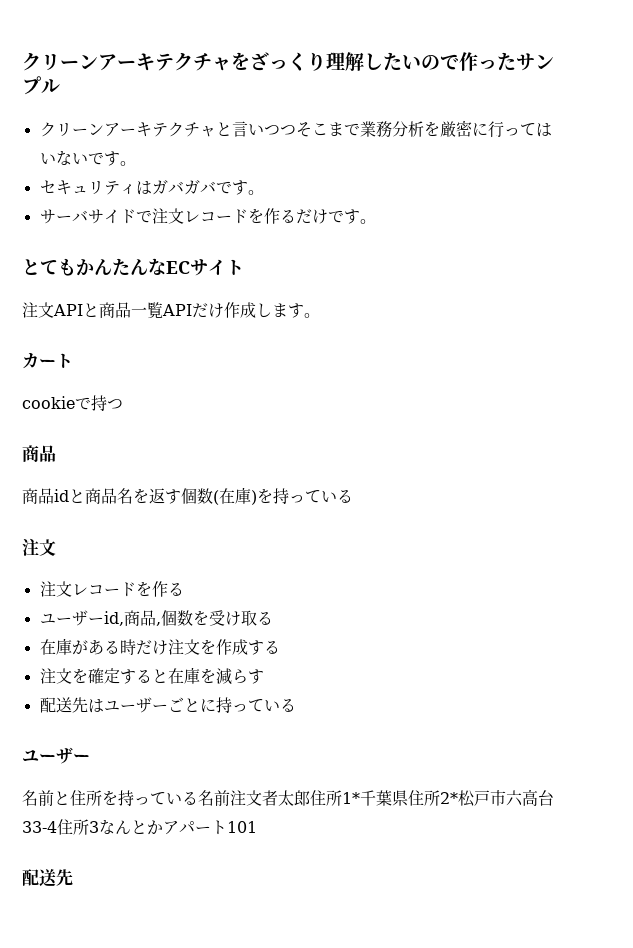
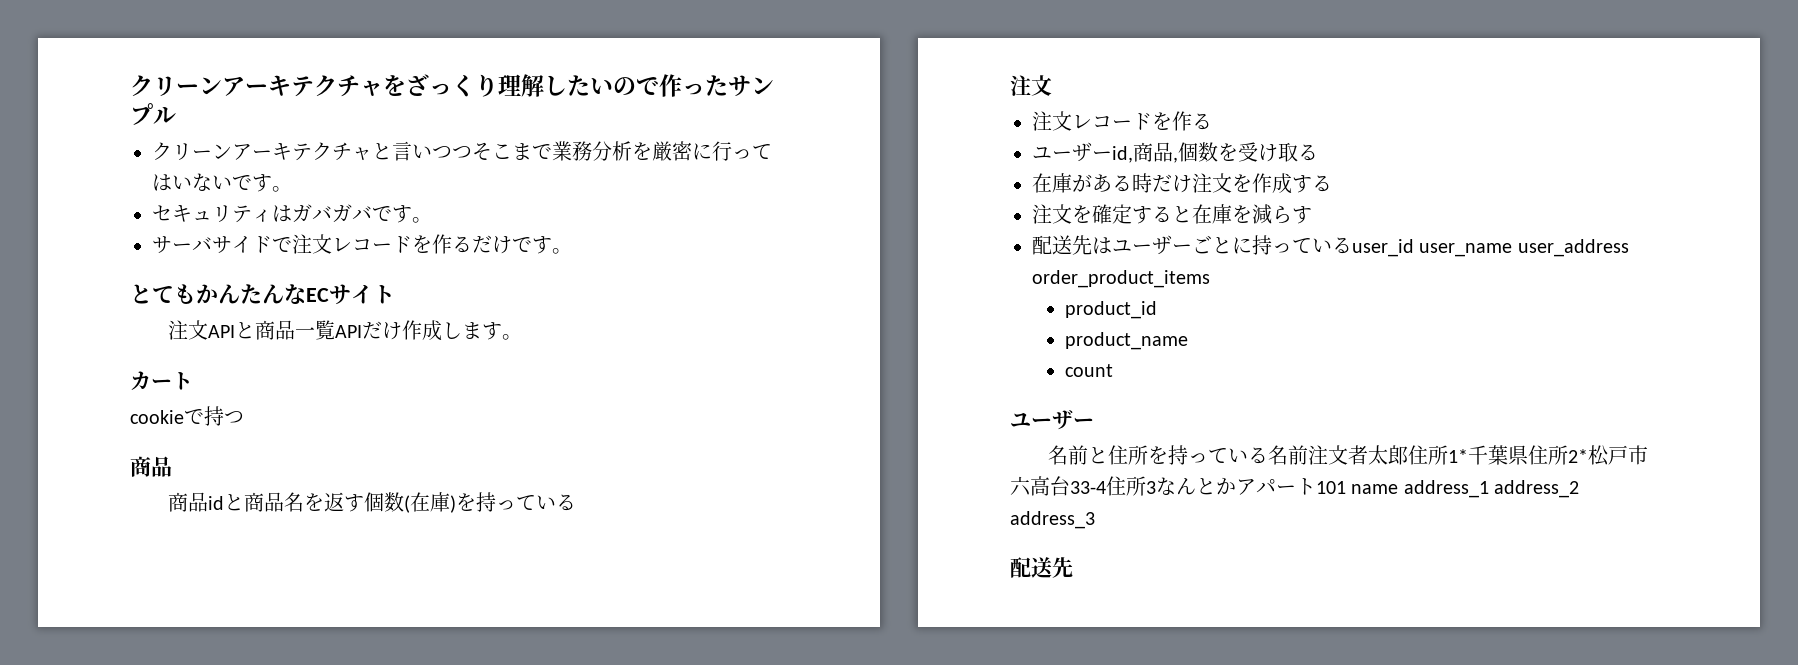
- 配送先はユーザーごとに持っている
+ 配送先はユーザーごとに持っているuser_id user_name user_address order_product_items
+ product_id
+ product_name
+ count
- 名前と住所を持っている名前注文者太郎住所1*千葉県住所2*松戸市六高台33-4住所3なんとかアパート101
+ 名前と住所を持っている名前注文者太郎住所1*千葉県住所2*松戸市六高台33-4住所3なんとかアパート101 name address_1 address_2 address_3

